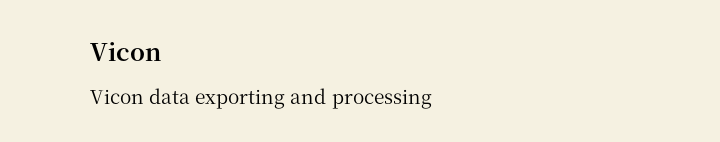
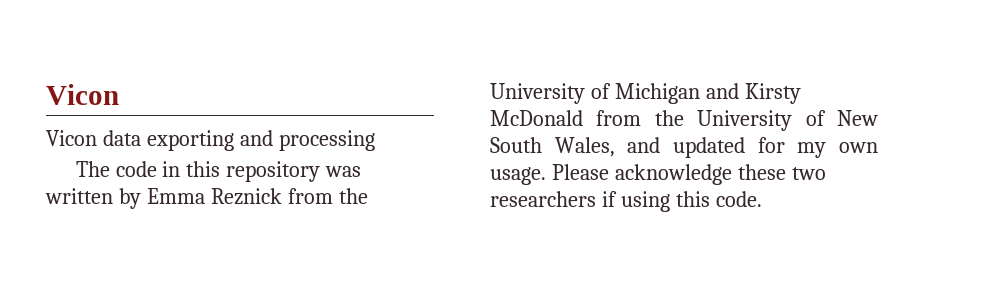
+ The code in this repository was written by Emma Reznick from the University of Michigan and Kirsty McDonald from the University of New South Wales, and updated for my own usage. Please acknowledge these two researchers if using this code.

